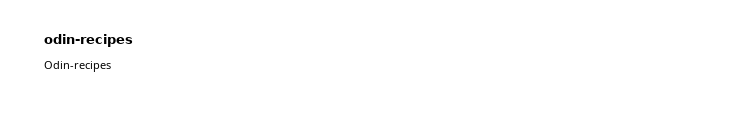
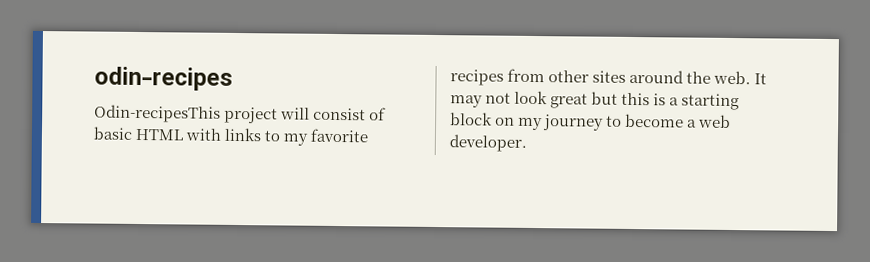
- Odin-recipes
+ Odin-recipesThis project will consist of basic HTML with links to my favorite recipes from other sites around the web. It may not look great but this is a starting block on my journey to become a web developer.

